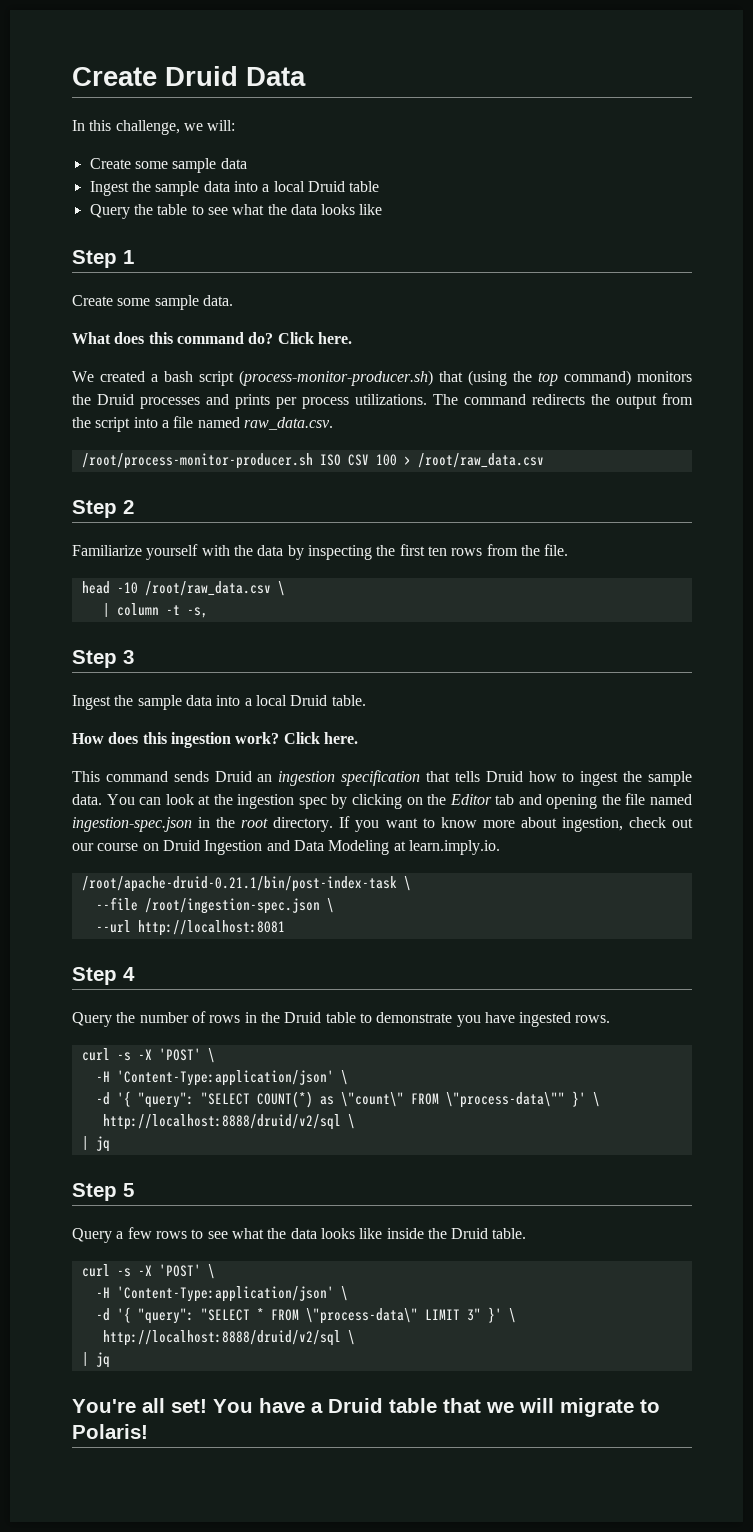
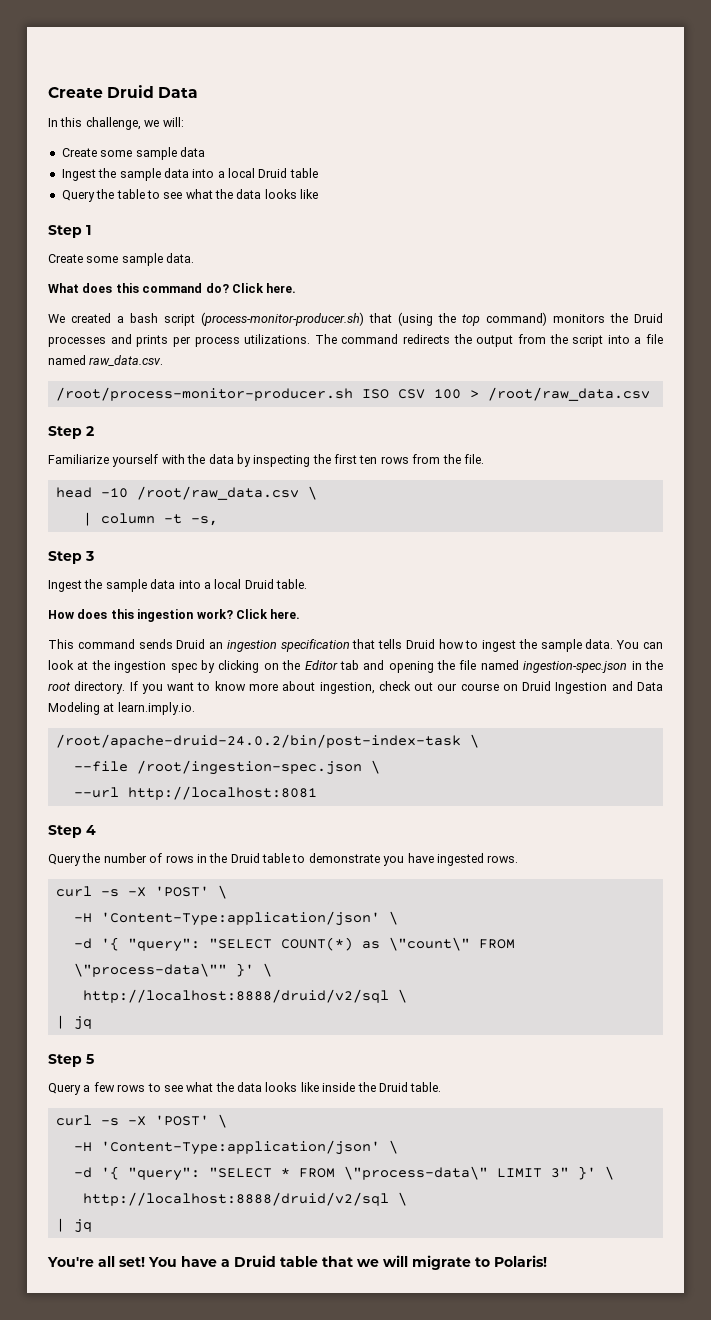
- /root/apache-druid-0.21.1/bin/post-index-task \
+ /root/apache-druid-24.0.2/bin/post-index-task \

